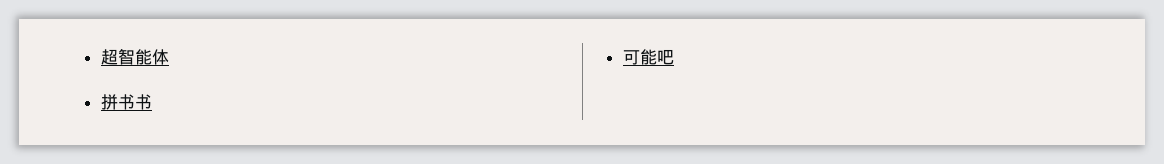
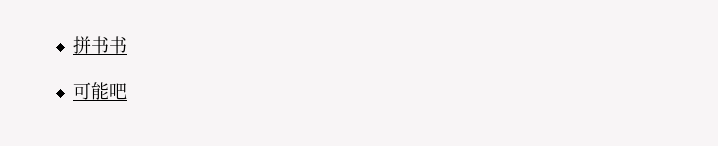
- 超智能体

